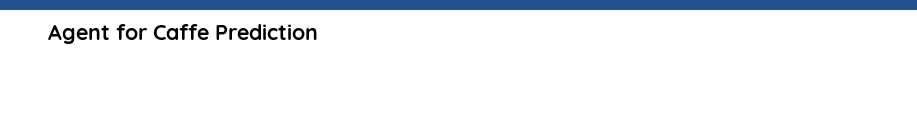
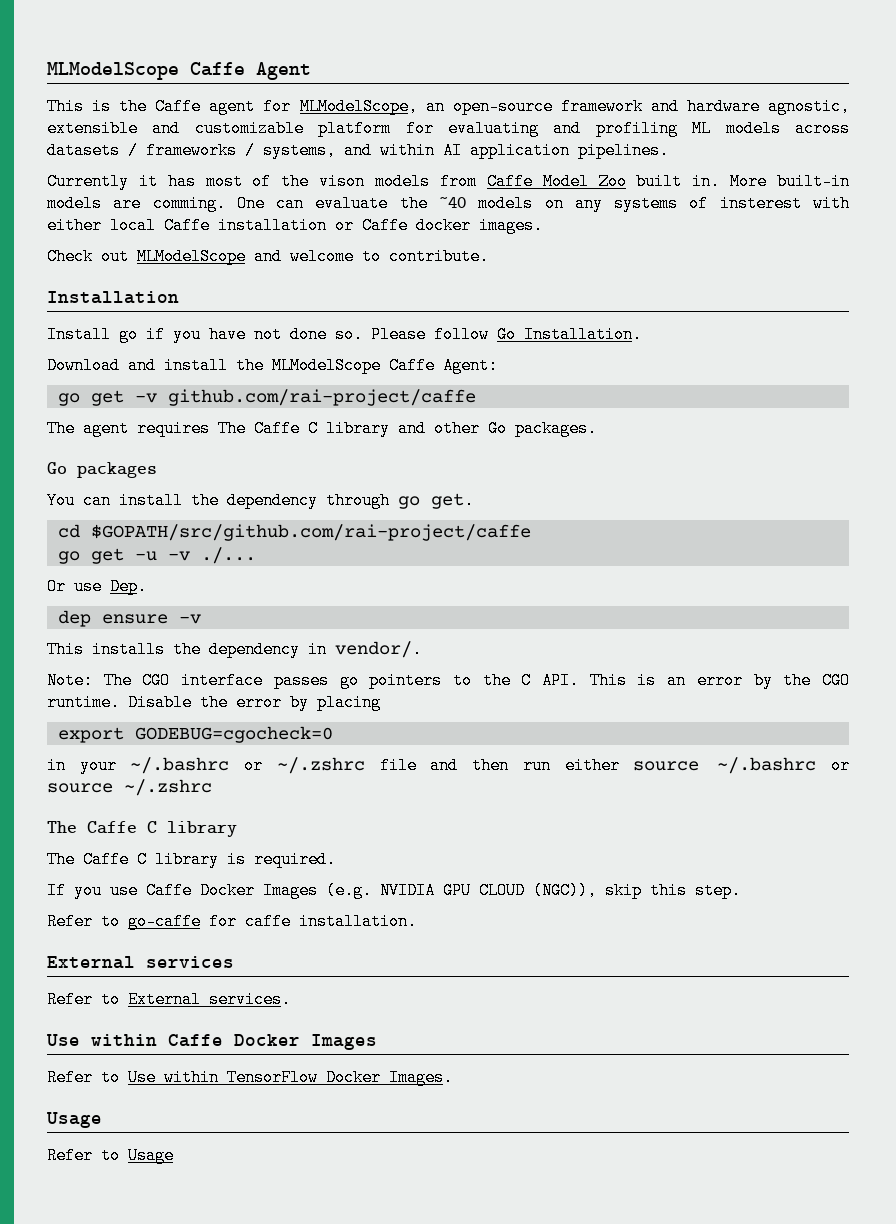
- Agent for Caffe Prediction
+ MLModelScope Caffe Agent
+ This is the Caffe agent for MLModelScope, an open-source framework and hardware agnostic, extensible and customizable platform for evaluating and profiling ML models across datasets / frameworks / systems, and within AI application pipelines.
+ Currently it has most of the vison models from Caffe Model Zoo built in. More built-in models are comming. One can evaluate the ~40 models on any systems of insterest with either local Caffe installation or Caffe docker images.
+ Check out MLModelScope and welcome to contribute.
+ Installation
+ Install go if you have not done so. Please follow Go Installation.
+ Download and install the MLModelScope Caffe Agent:
+ go get -v github.com/rai-project/caffe
+ The agent requires The Caffe C library and other Go packages.
+ Go packages
+ You can install the dependency through go get.
+ cd $GOPATH/src/github.com/rai-project/caffe
+ go get -u -v ./...
+ Or use Dep.
+ dep ensure -v
+ This installs the dependency in vendor/.
+ Note: The CGO interface passes go pointers to the C API. This is an error by the CGO runtime. Disable the error by placing
+ export GODEBUG=cgocheck=0
+ in your ~/.bashrc or ~/.zshrc file and then run either source ~/.bashrc or source ~/.zshrc
+ The Caffe C library
+ The Caffe C library is required.
+ If you use Caffe Docker Images (e.g. NVIDIA GPU CLOUD (NGC)), skip this step.
+ Refer to go-caffe for caffe installation.
+ External services
+ Refer to External services.
+ Use within Caffe Docker Images
+ Refer to Use within TensorFlow Docker Images.
+ Usage
+ Refer to Usage

